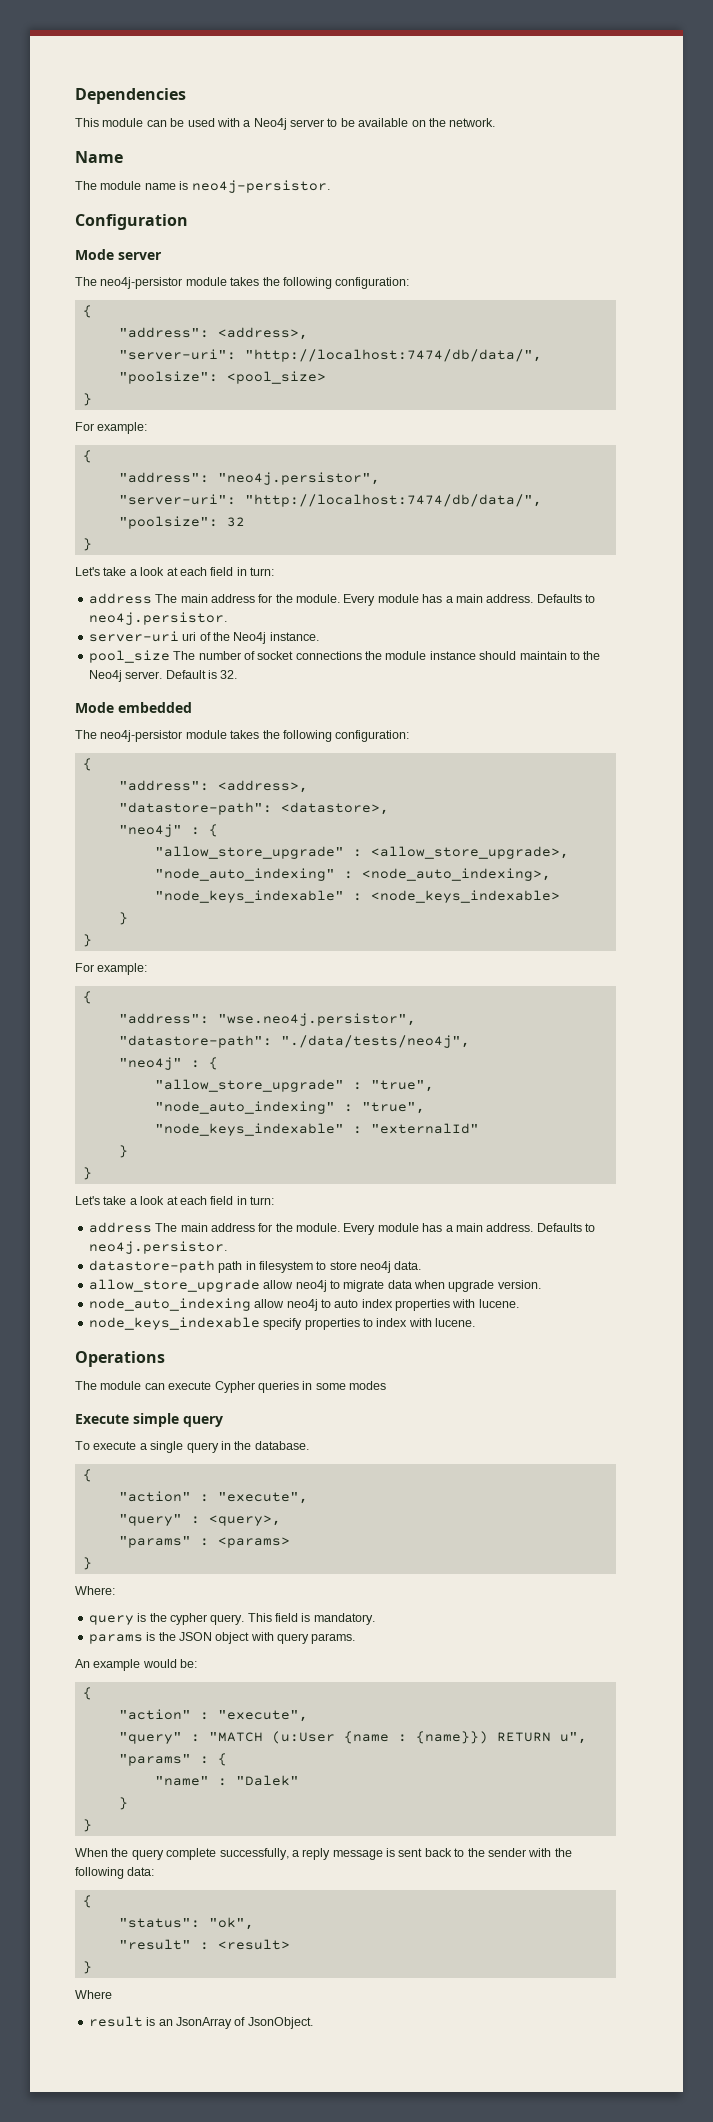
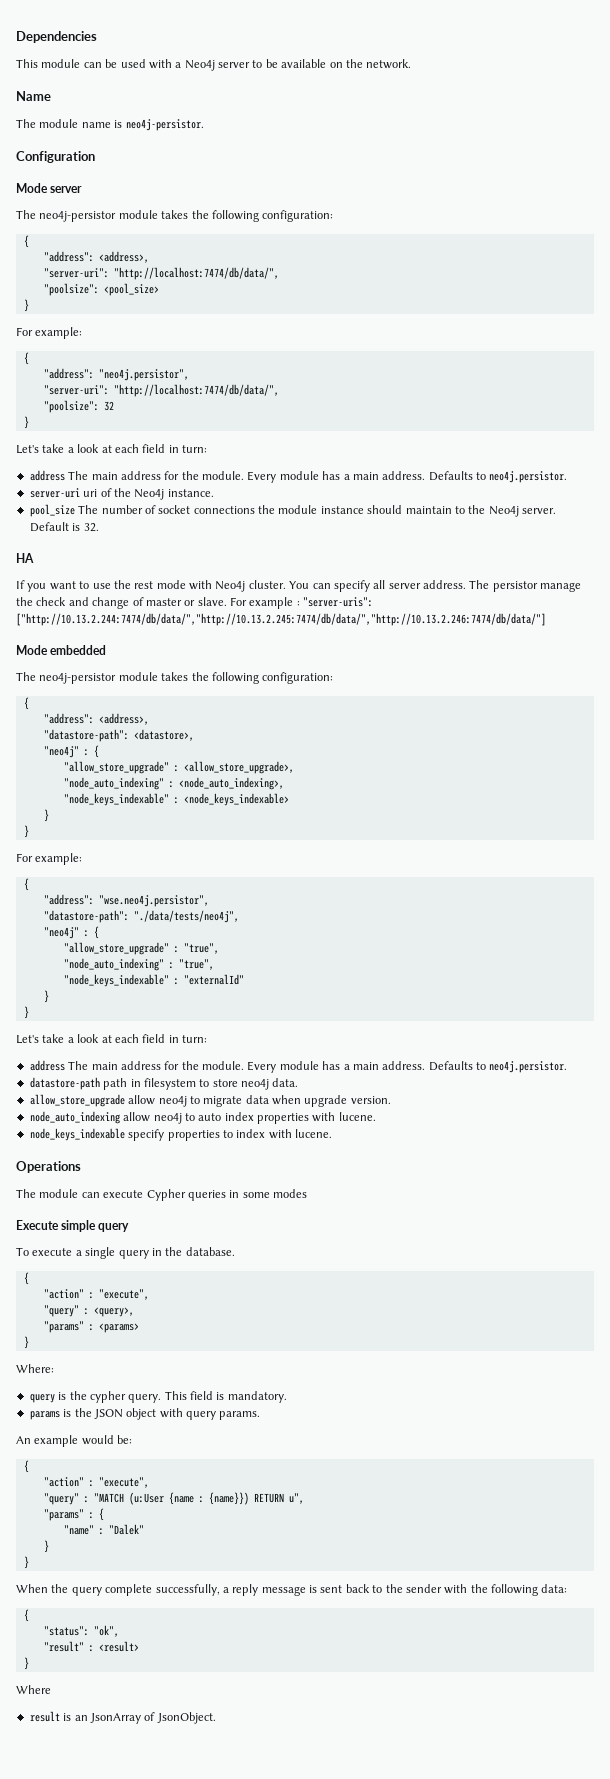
+ HA
+ If you want to use the rest mode with Neo4j cluster. You can specify all server address. The persistor manage the check and change of master or slave. For example : "server-uris": ["http://10.13.2.244:7474/db/data/","http://10.13.2.245:7474/db/data/","http://10.13.2.246:7474/db/data/"]

